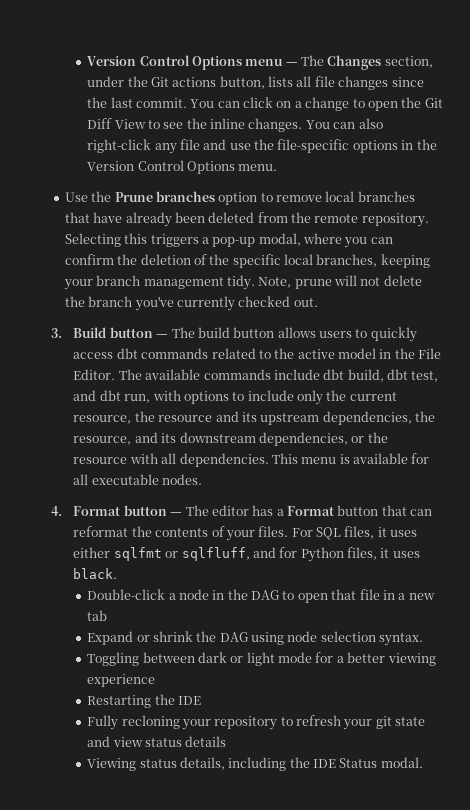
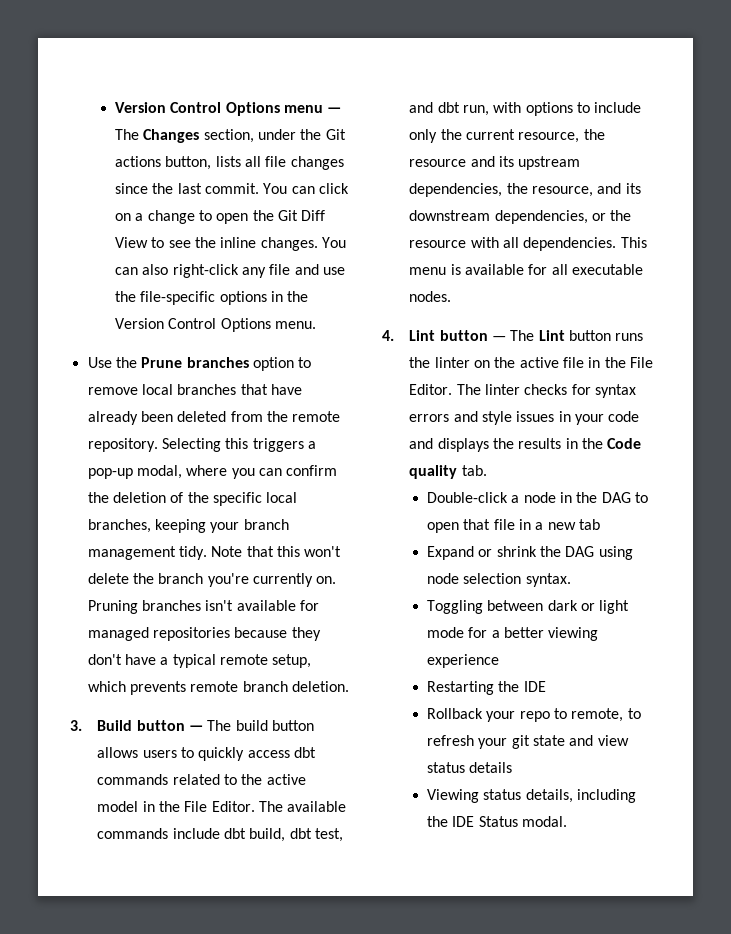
- Note, prune will not delete the branch you've currently checked out.
+ Note that this won't delete the branch you're currently on. Pruning branches isn't available for managed repositories because they don't have a typical remote setup, which prevents remote branch deletion.
- 4. Format button — The editor has a Format button that can reformat the contents of your files. For SQL files, it uses either sqlfmt or sqlfluff, and for Python files, it uses black.
+ 4. Lint button — The Lint button runs the linter on the active file in the File Editor. The linter checks for syntax errors and style issues in your code and displays the results in the Code quality tab.
- Fully recloning your repository to refresh your git state and view status details
+ Rollback your repo to remote, to refresh your git state and view status details

